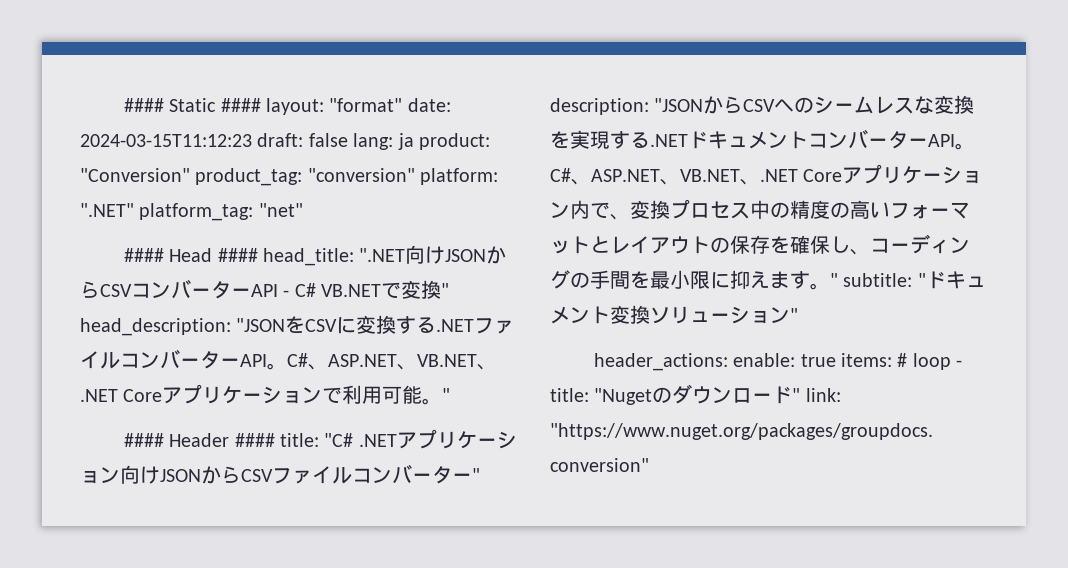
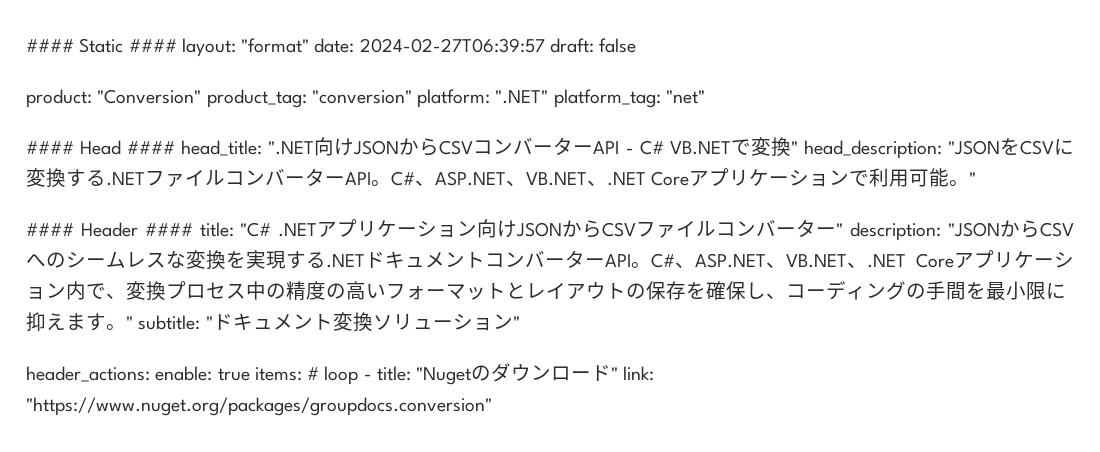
- #### Static #### layout: "format" date: 2024-03-15T11:12:23 draft: false lang: ja product: "Conversion" product_tag: "conversion" platform: ".NET" platform_tag: "net"
+ #### Static #### layout: "format" date: 2024-02-27T06:39:57 draft: false
+ product: "Conversion" product_tag: "conversion" platform: ".NET" platform_tag: "net"

